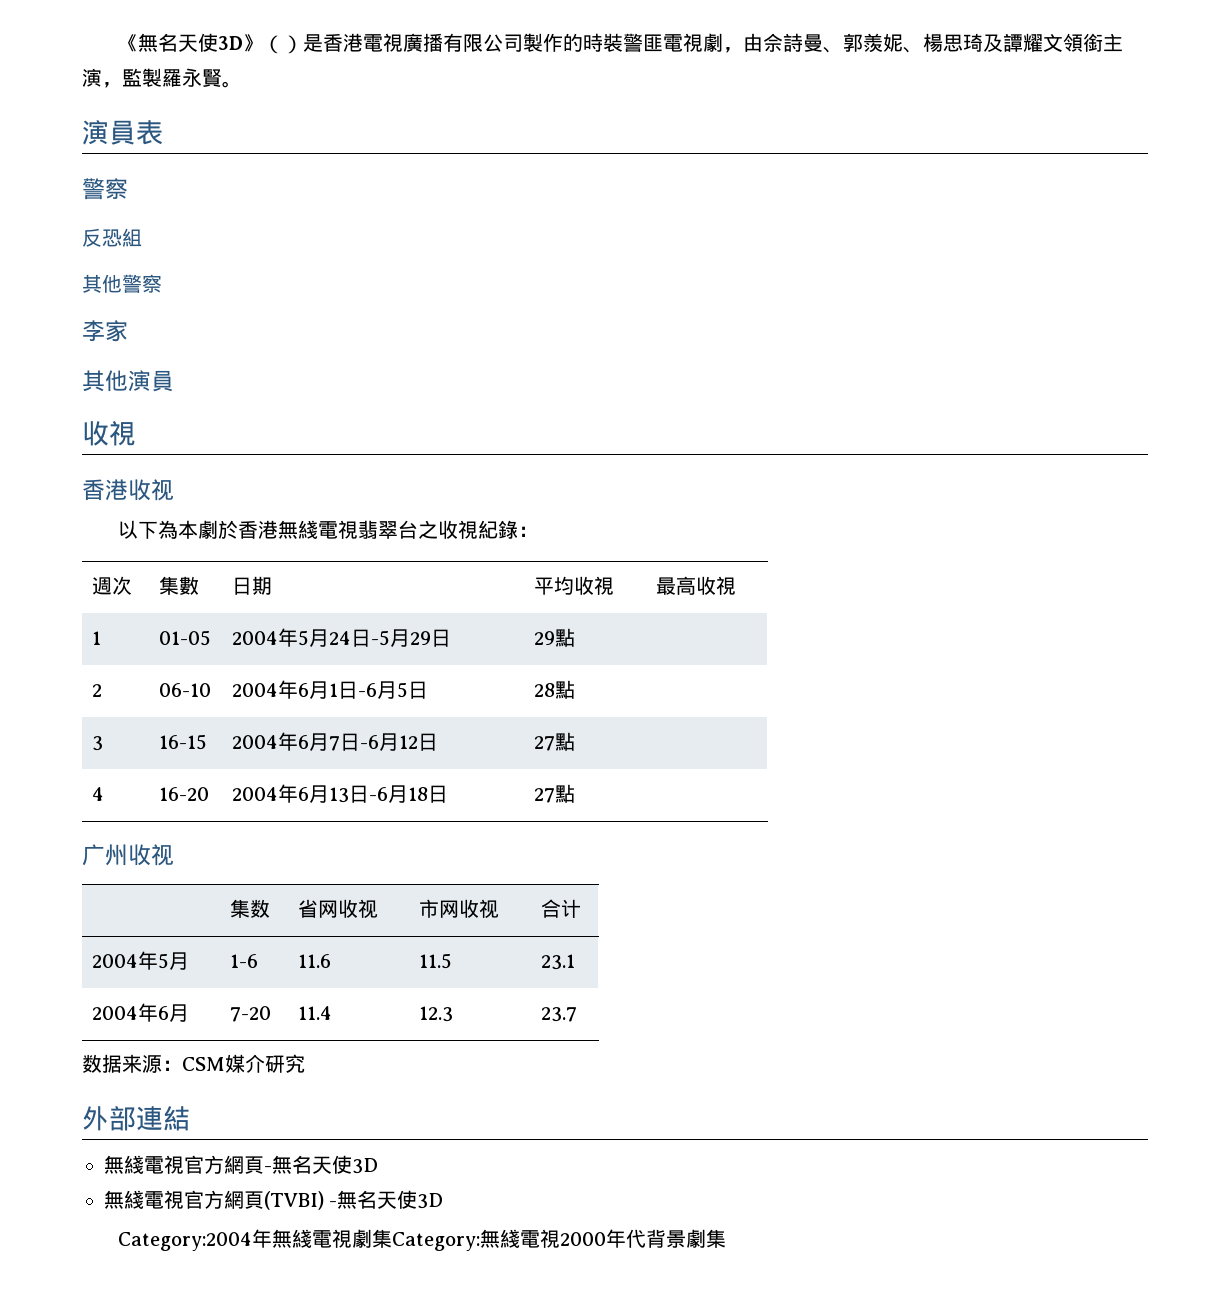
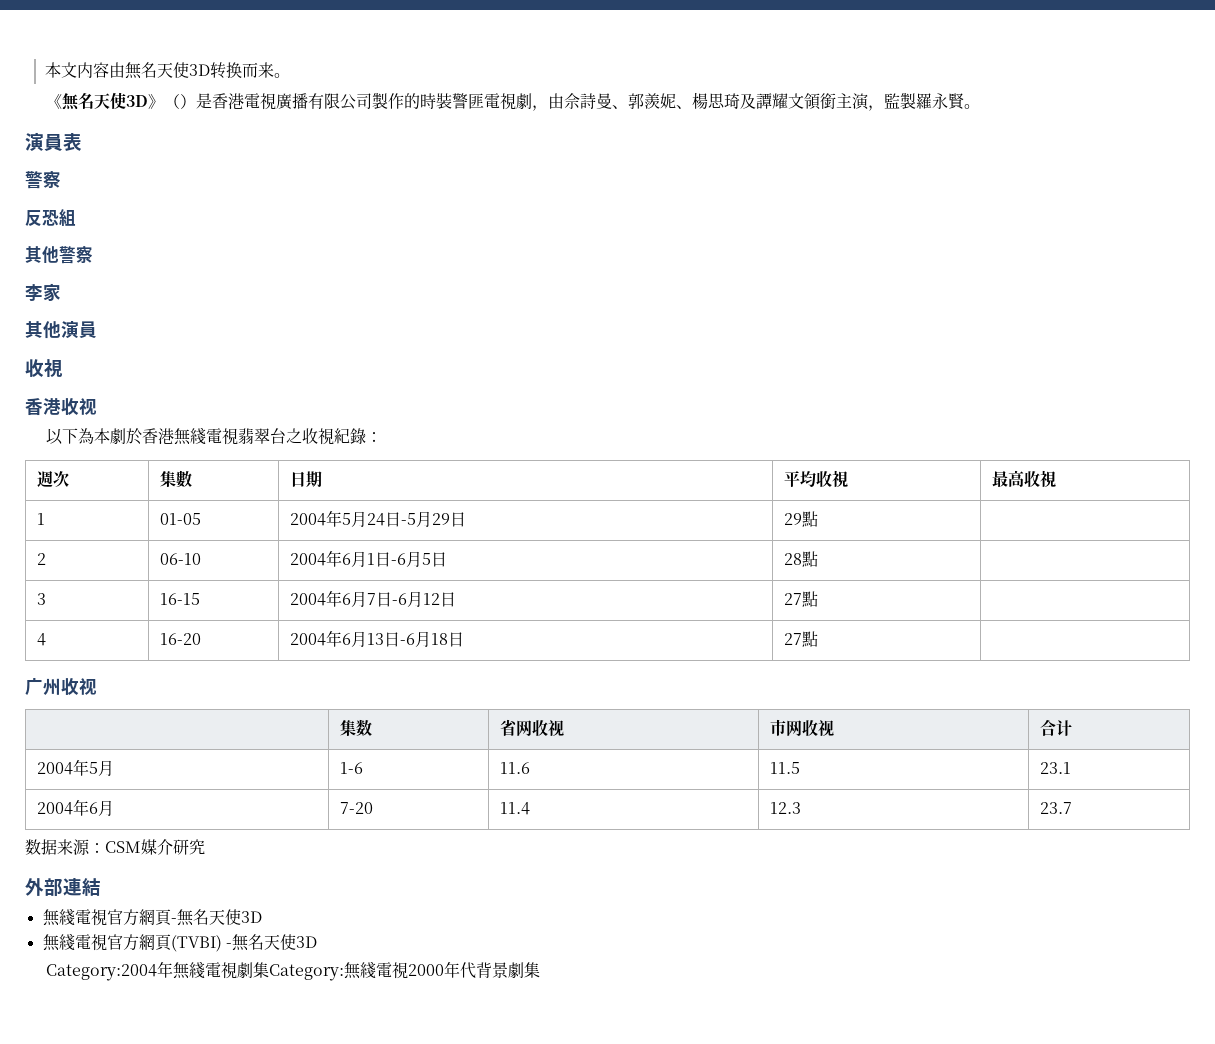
+ 本文内容由無名天使3D转换而来。

